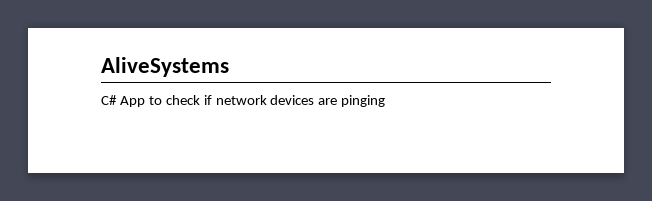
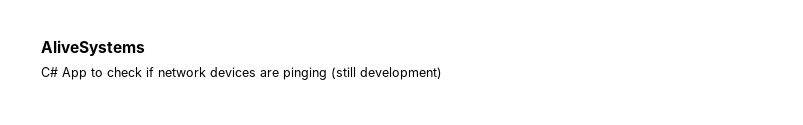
- C# App to check if network devices are pinging
+ C# App to check if network devices are pinging (still development)

